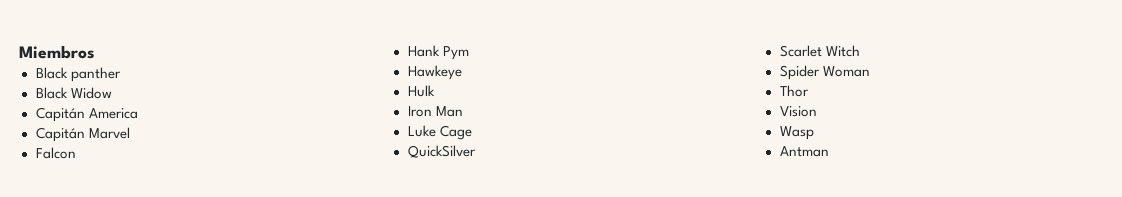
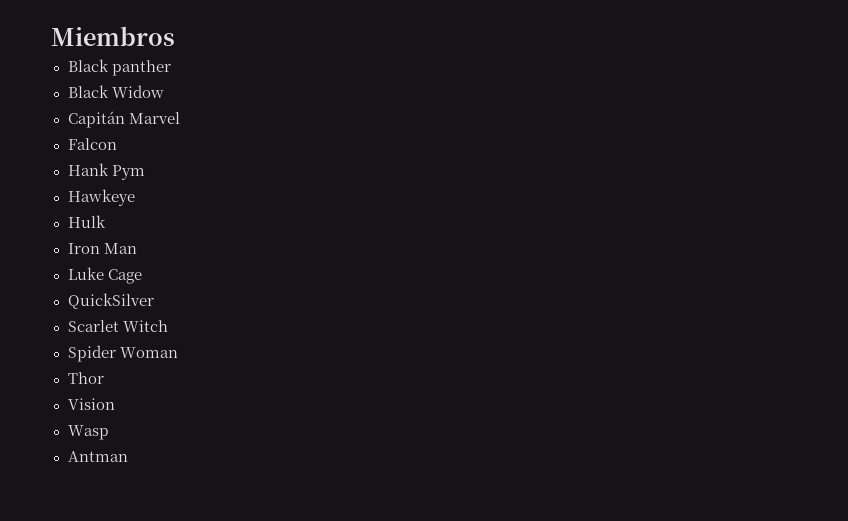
- Capitán America

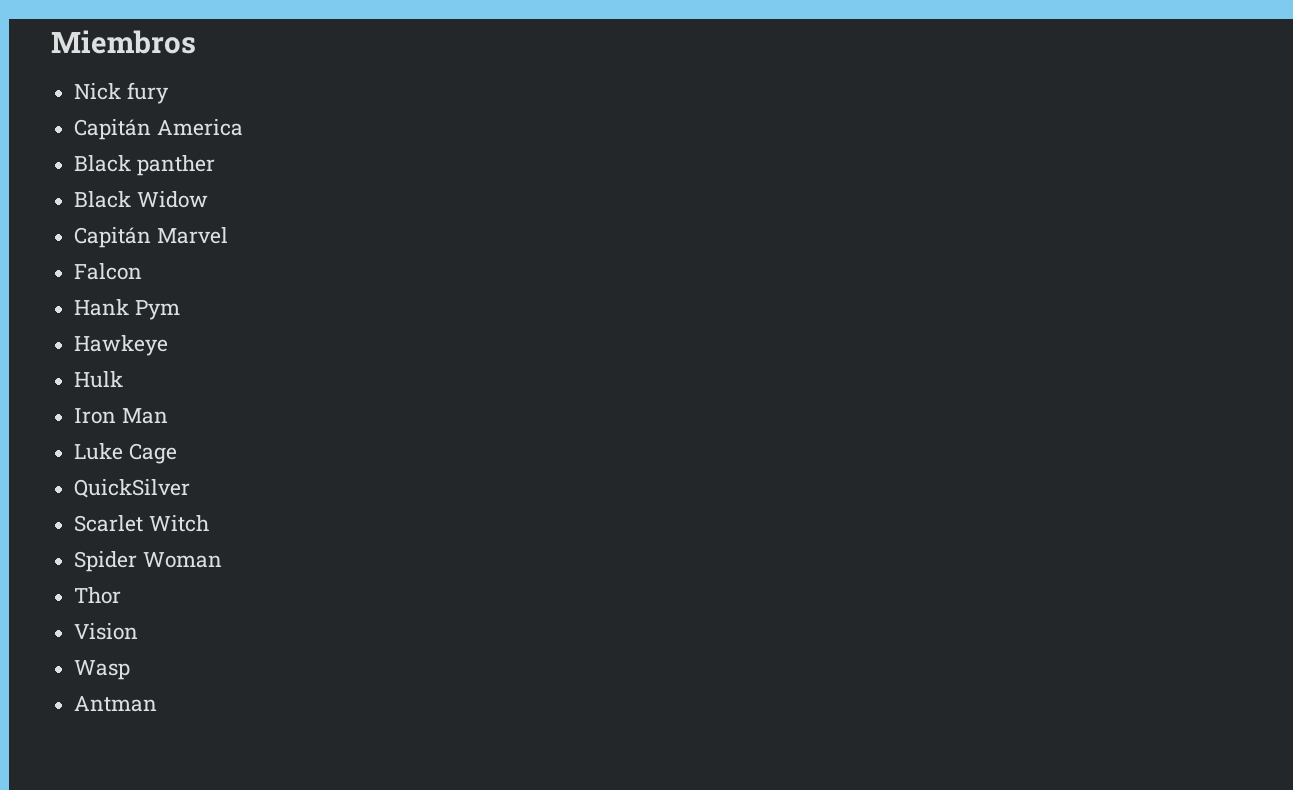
+ Nick fury
+ Capitán America

